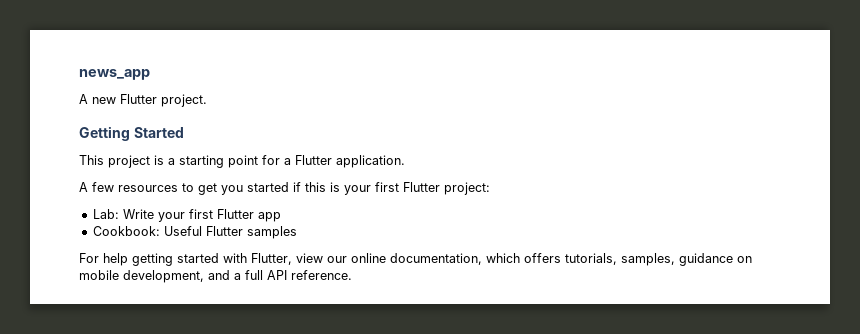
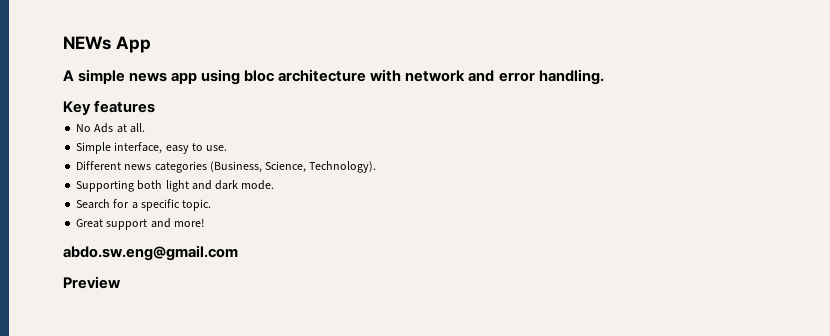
- news_app
- A new Flutter project.
- Getting Started
- This project is a starting point for a Flutter application.
- A few resources to get you started if this is your first Flutter project:
- Lab: Write your first Flutter app
- Cookbook: Useful Flutter samples
- For help getting started with Flutter, view our online documentation, which offers tutorials, samples, guidance on mobile development, and a full API reference.
+ NEWs App
+ A simple news app using bloc architecture with network and error handling.
+ Key features
+ No Ads at all.
+ Simple interface, easy to use.
+ Different news categories (Business, Science, Technology).
+ Supporting both light and dark mode.
+ Search for a specific topic.
+ Great support and more!
+ abdo.sw.eng@gmail.com
+ Preview

